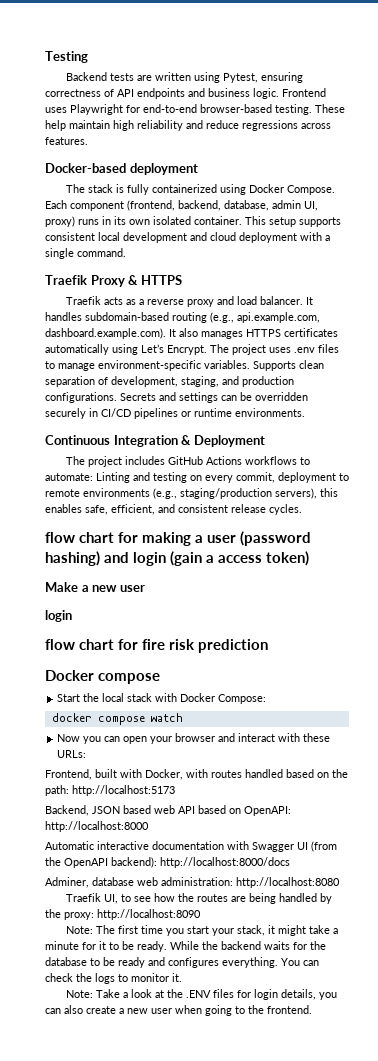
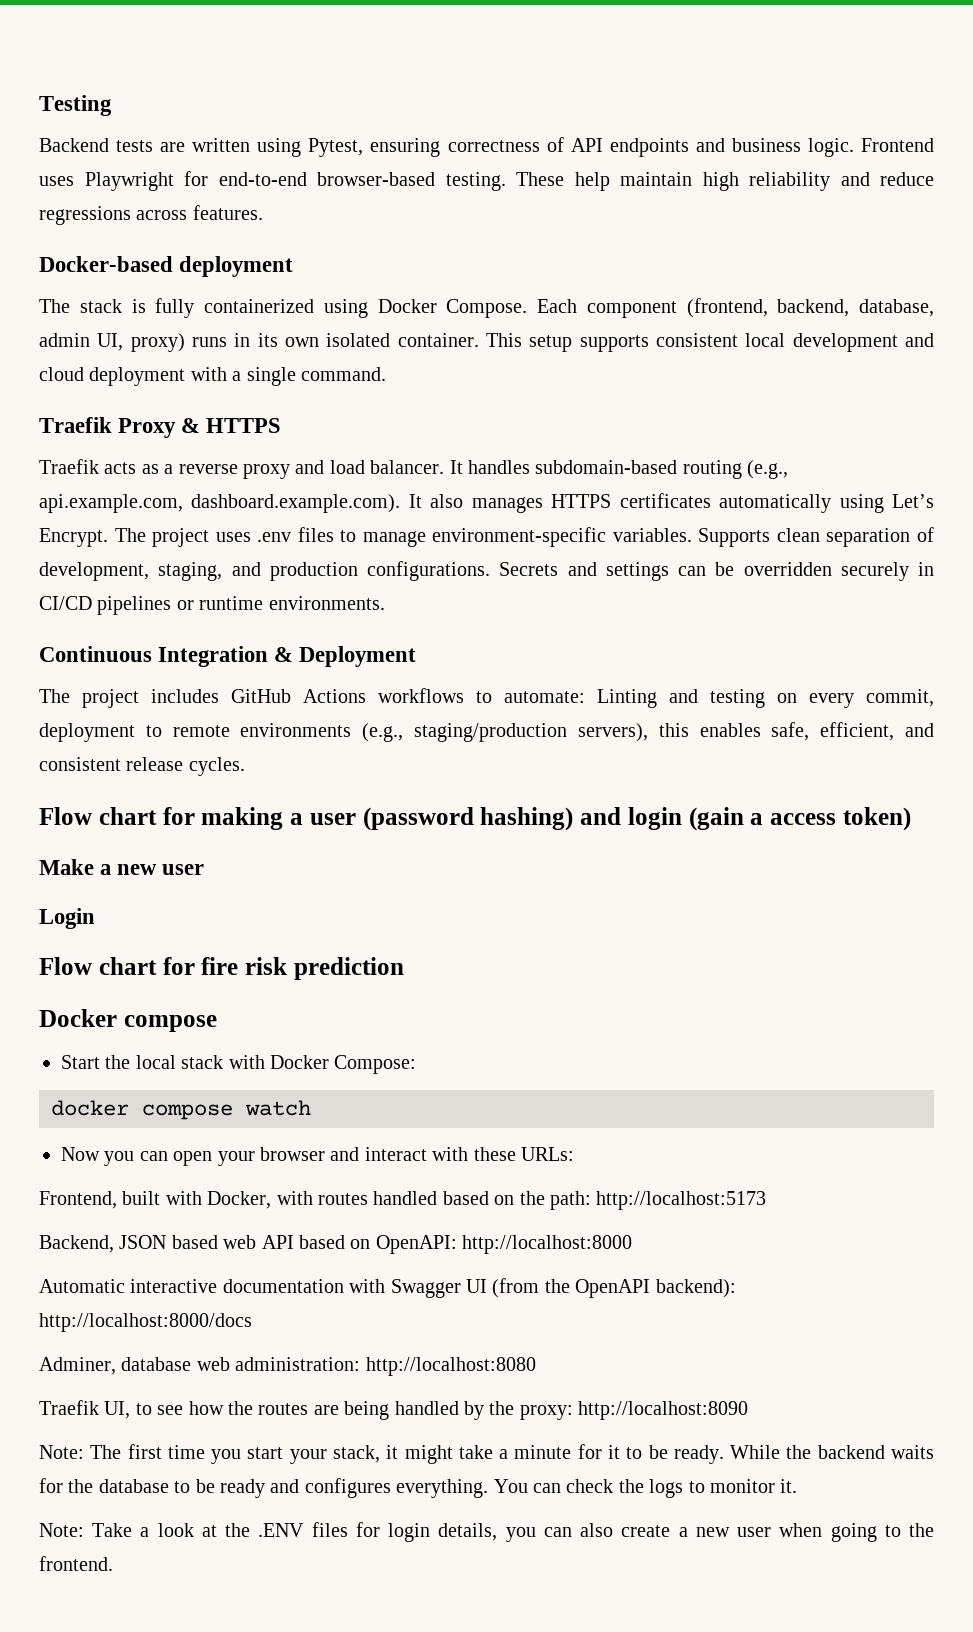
- flow chart for making a user (password hashing) and login (gain a access token)
+ Flow chart for making a user (password hashing) and login (gain a access token)
  Make a new user
- login
- flow chart for fire risk prediction
+ Login
+ Flow chart for fire risk prediction

